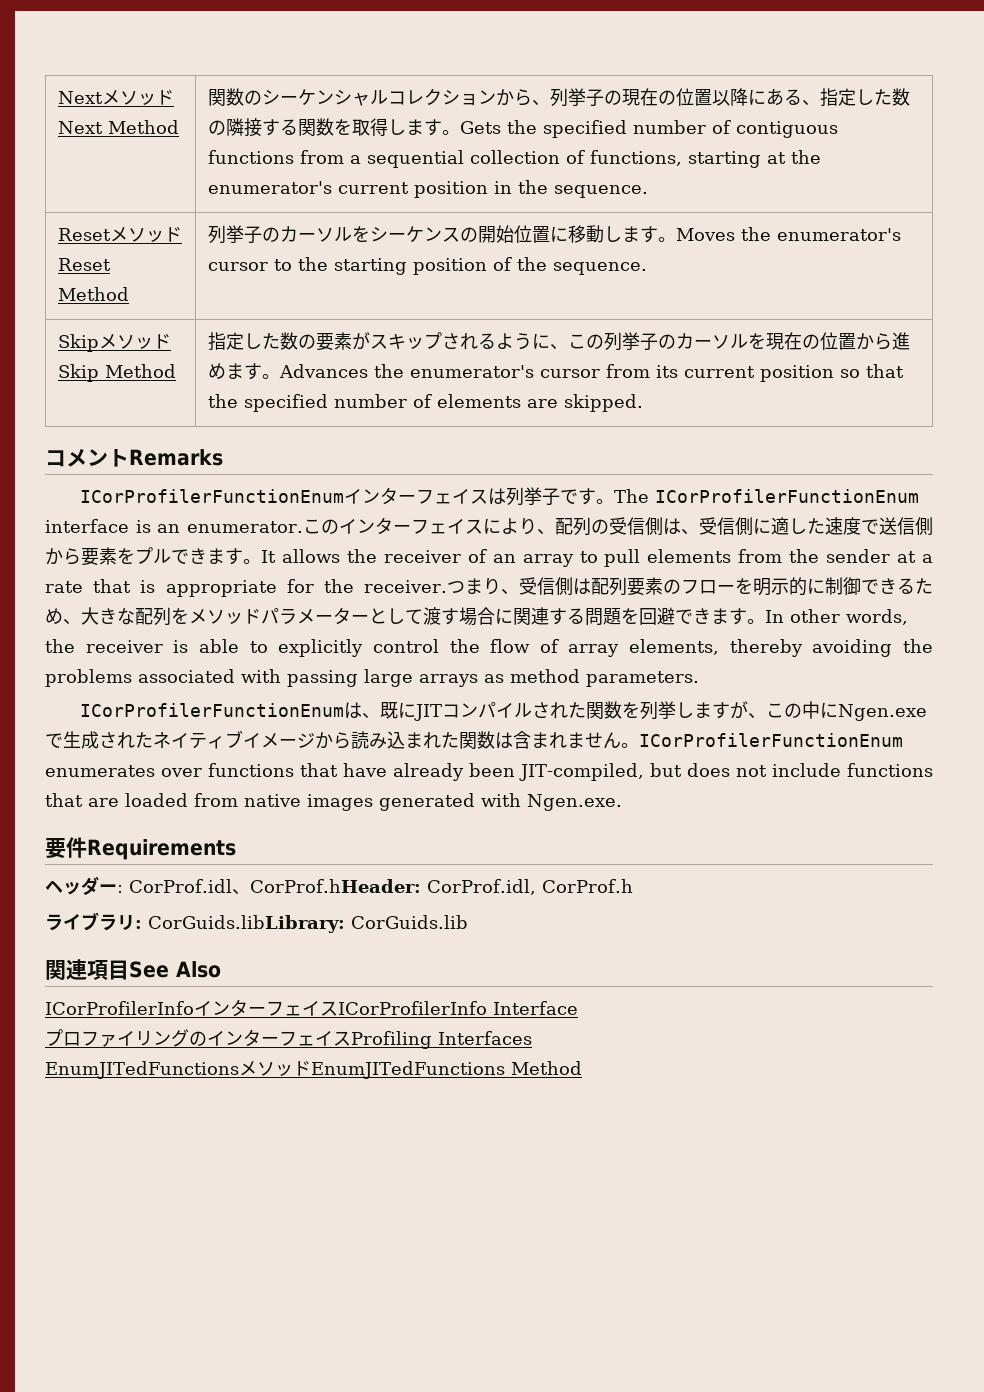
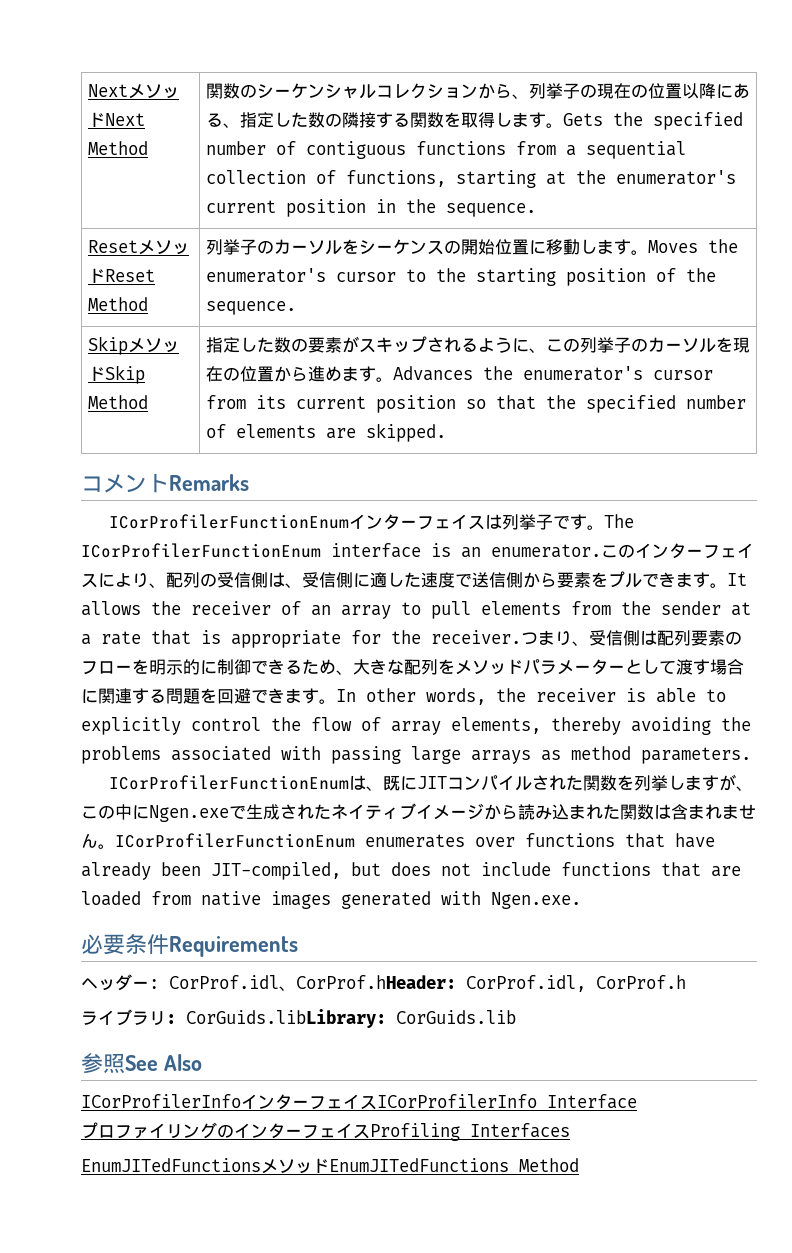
- 要件Requirements
+ 必要条件Requirements
- 関連項目See Also
+ 参照See Also

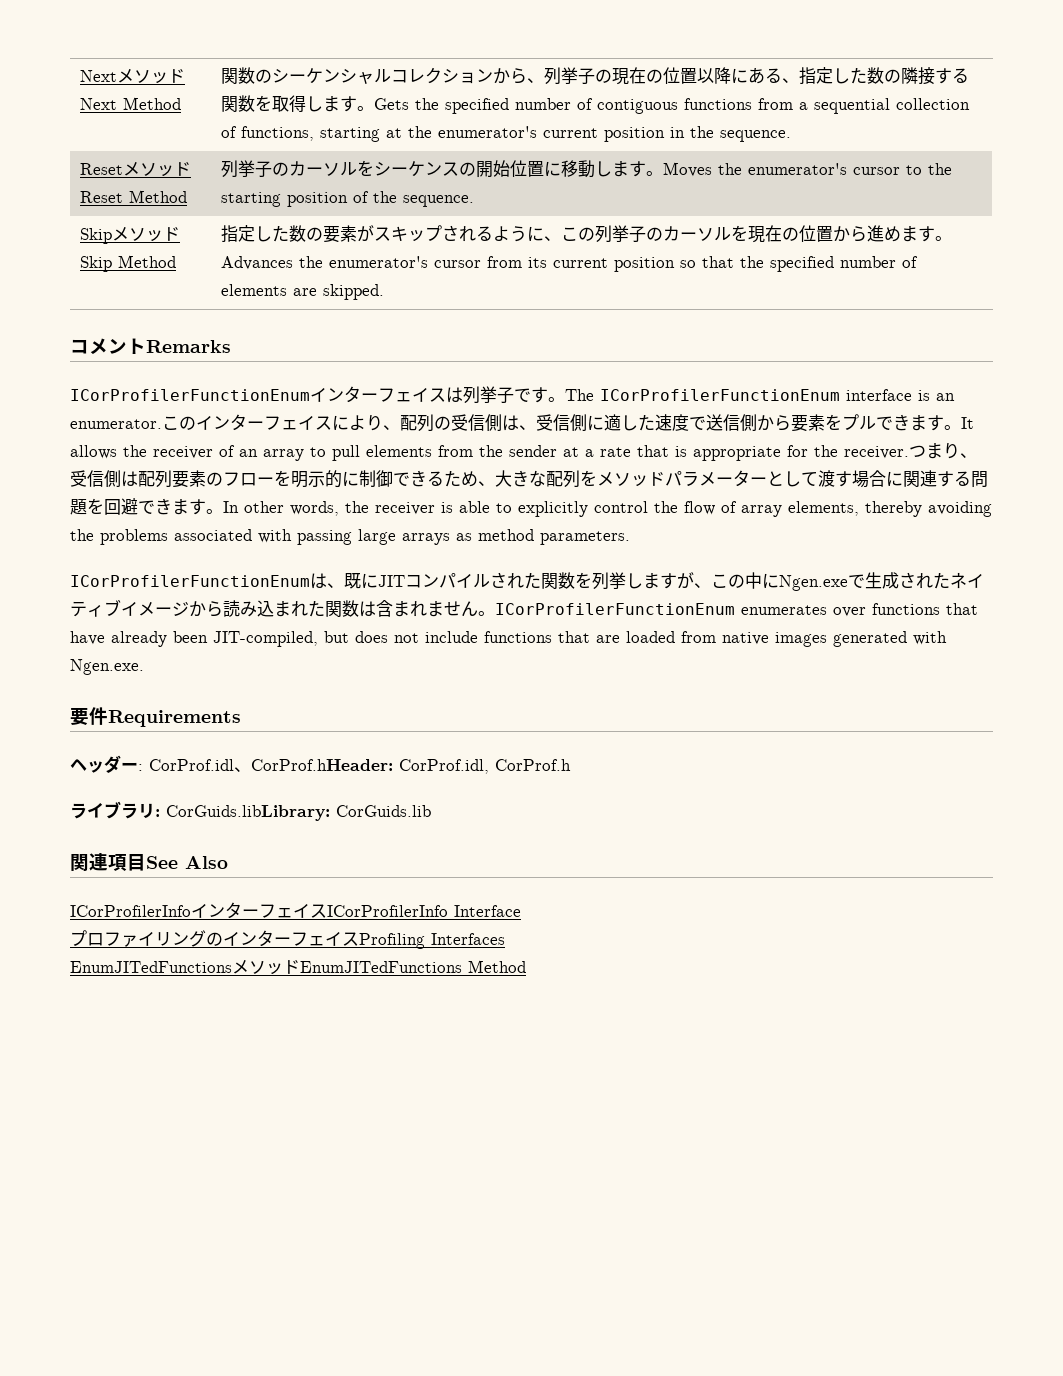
- 必要条件Requirements
+ 要件Requirements
- 参照See Also
+ 関連項目See Also

